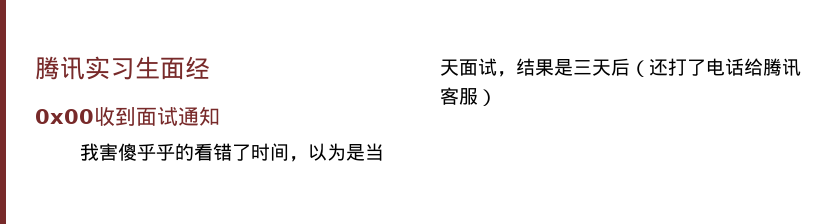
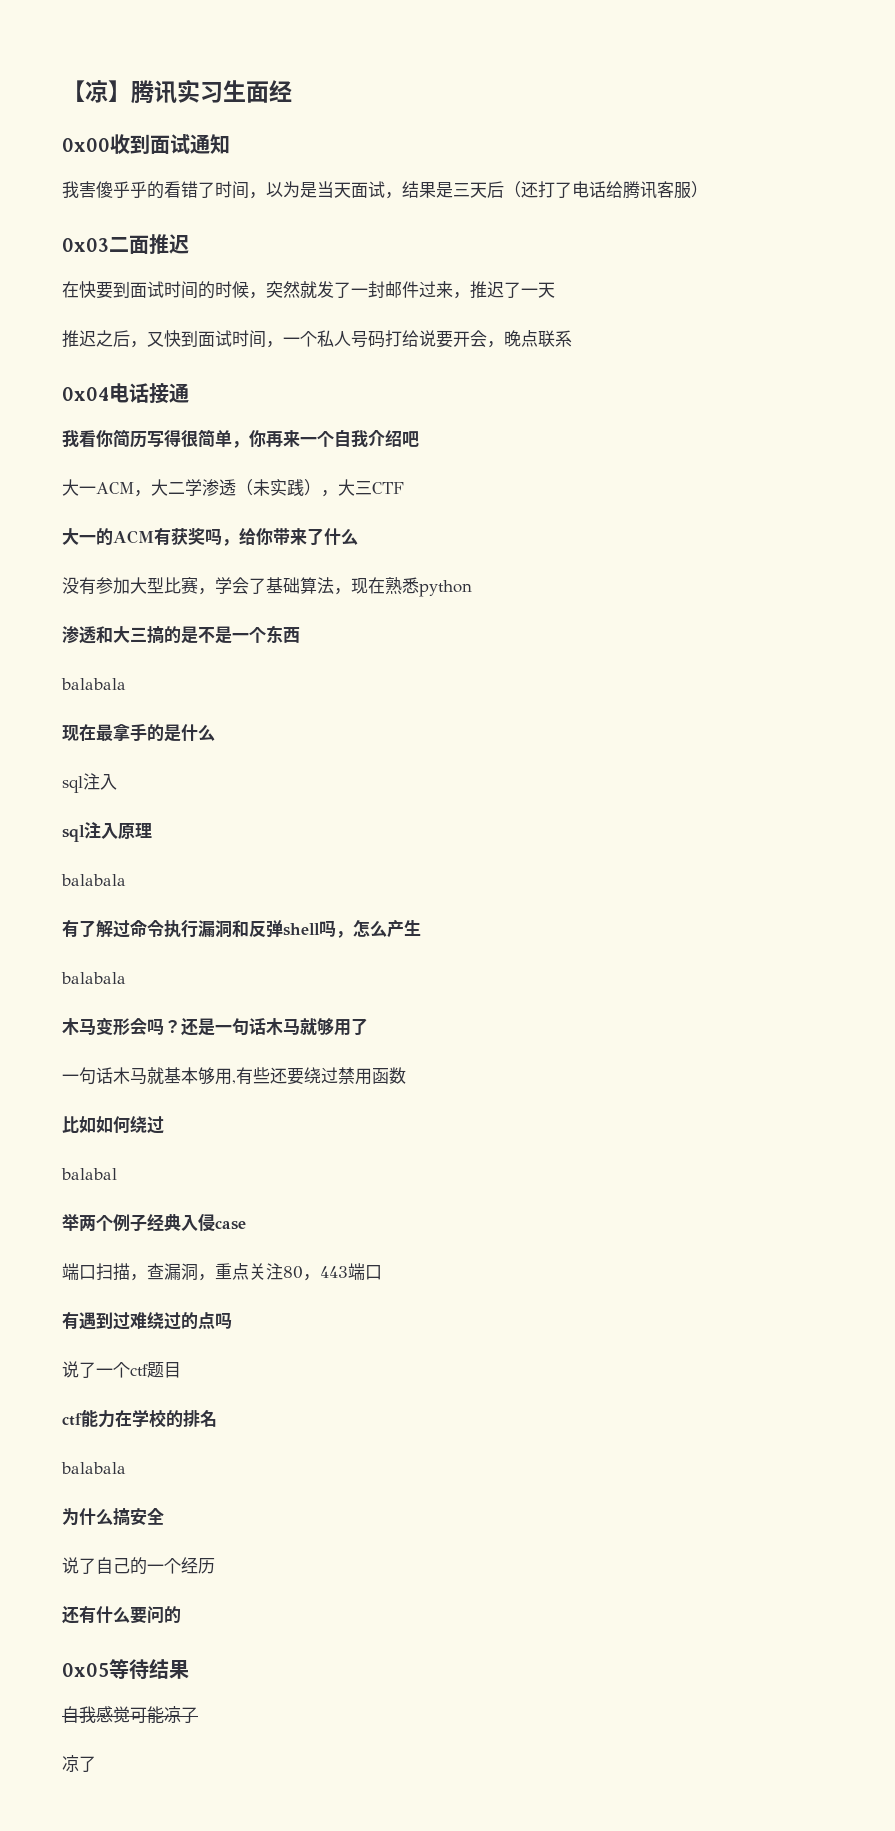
- 腾讯实习生面经
+ 【凉】腾讯实习生面经
+ 0x03二面推迟
+ 在快要到面试时间的时候，突然就发了一封邮件过来，推迟了一天
+ 推迟之后，又快到面试时间，一个私人号码打给说要开会，晚点联系
+ 0x04电话接通
+ 我看你简历写得很简单，你再来一个自我介绍吧
+ 大一ACM，大二学渗透（未实践），大三CTF
+ 大一的ACM有获奖吗，给你带来了什么
+ 没有参加大型比赛，学会了基础算法，现在熟悉python
+ 渗透和大三搞的是不是一个东西
+ balabala
+ 现在最拿手的是什么
+ sql注入
+ sql注入原理
+ balabala
+ 有了解过命令执行漏洞和反弹shell吗，怎么产生
+ balabala
+ 木马变形会吗？还是一句话木马就够用了
+ 一句话木马就基本够用,有些还要绕过禁用函数
+ 比如如何绕过
+ balabal
+ 举两个例子经典入侵case
+ 端口扫描，查漏洞，重点关注80，443端口
+ 有遇到过难绕过的点吗
+ 说了一个ctf题目
+ ctf能力在学校的排名
+ balabala
+ 为什么搞安全
+ 说了自己的一个经历
+ 还有什么要问的
+ 0x05等待结果
+ 自我感觉可能凉了
+ 凉了

